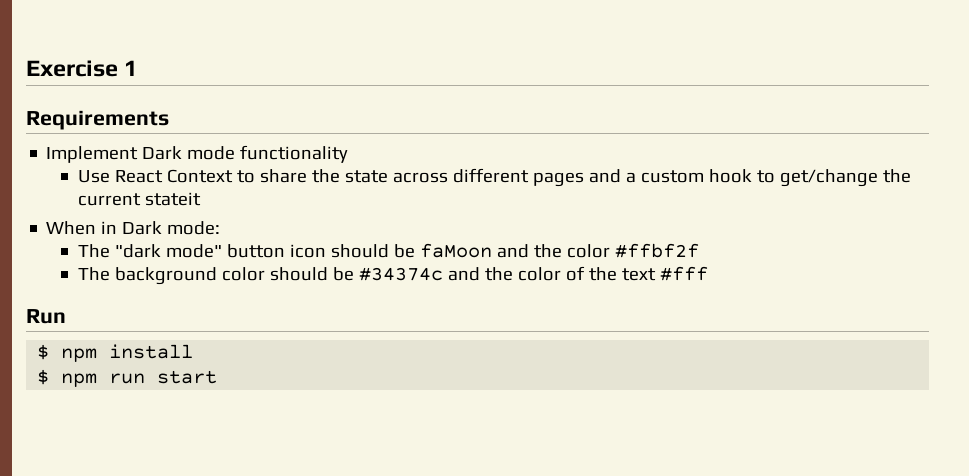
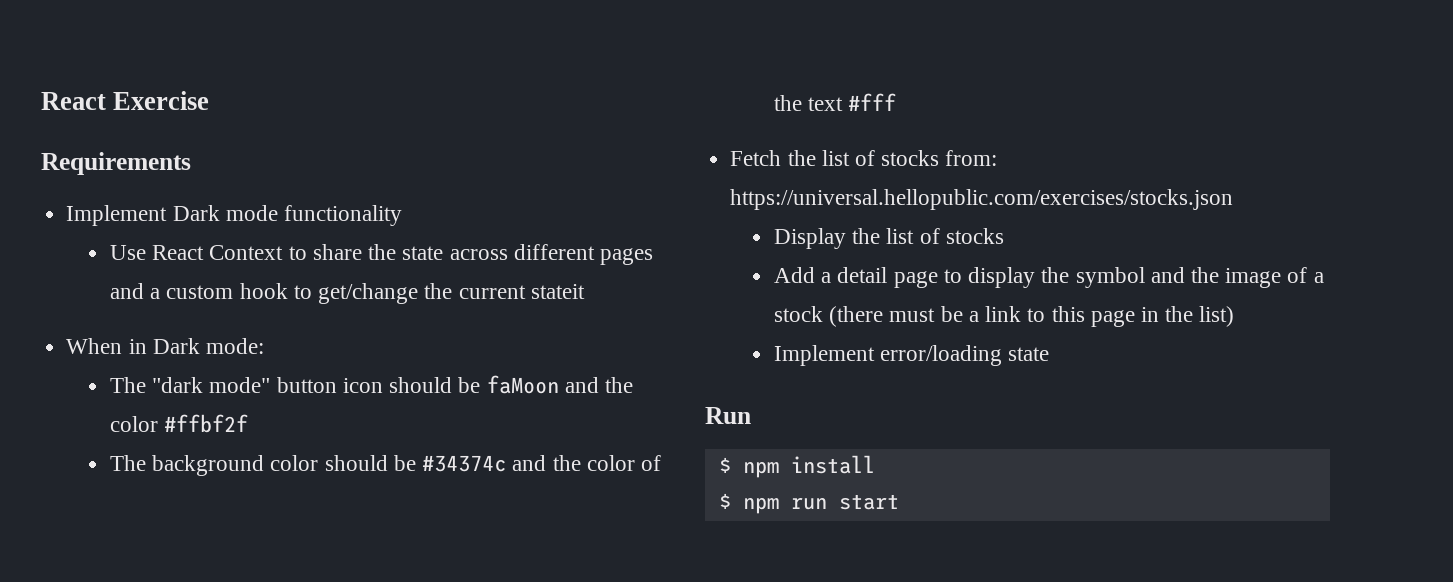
- Exercise 1
+ React Exercise
+ Fetch the list of stocks from: https://universal.hellopublic.com/exercises/stocks.json
+ Display the list of stocks
+ Add a detail page to display the symbol and the image of a stock (there must be a link to this page in the list)
+ Implement error/loading state

